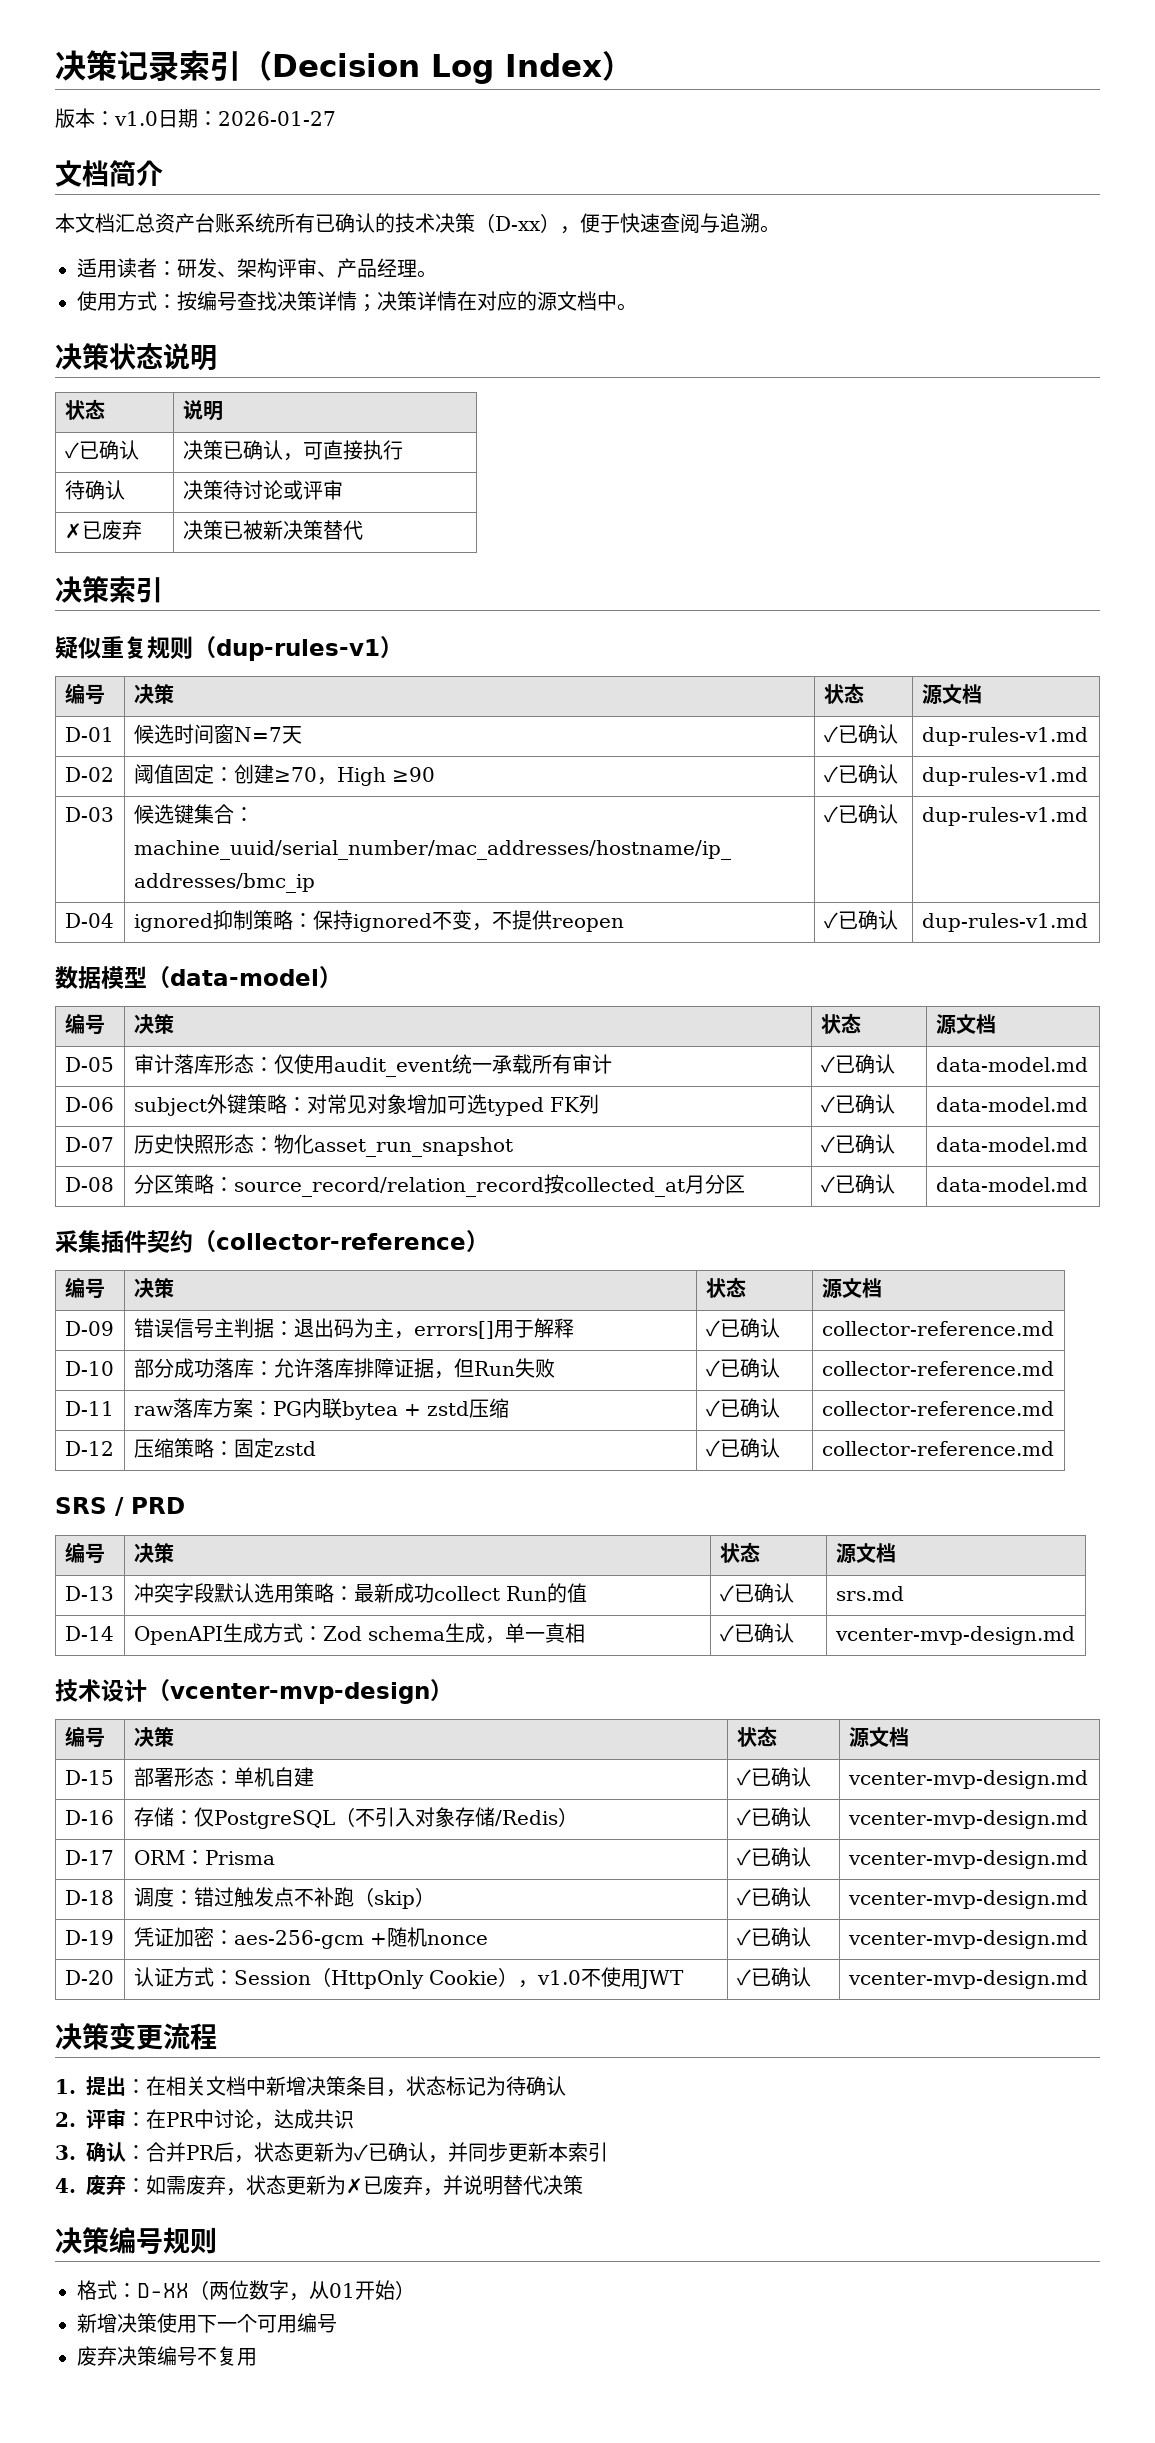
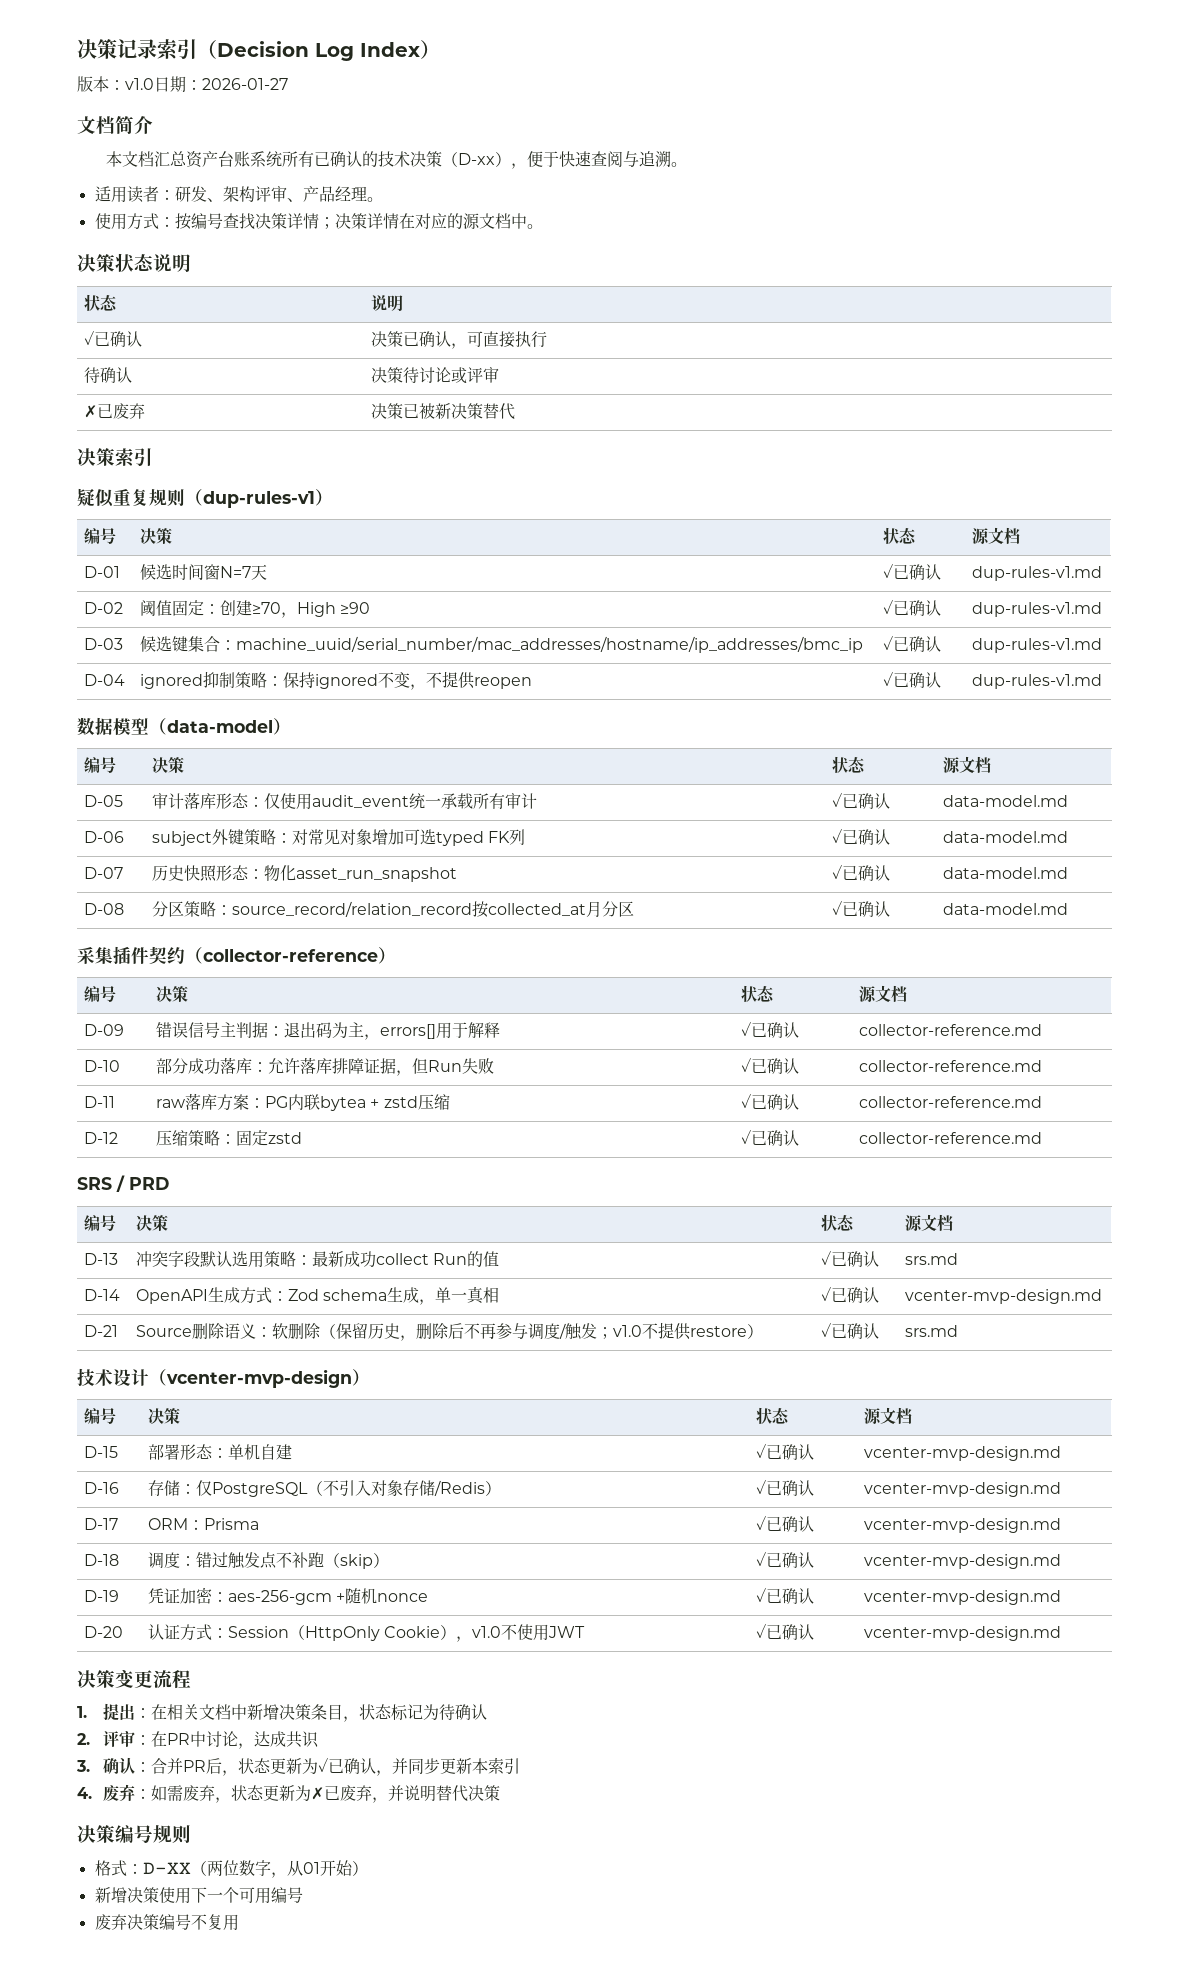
+ D-21 | Source删除语义：软删除（保留历史，删除后不再参与调度/触发；v1.0不提供restore） | ✓已确认 | srs.md

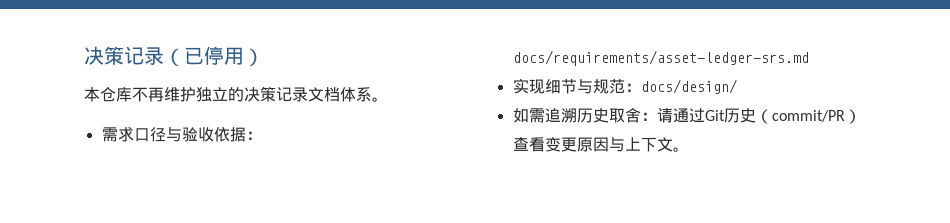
- 决策记录索引（Decision Log Index）
- 版本：v1.0日期：2026-01-27
- 文档简介
- 本文档汇总资产台账系统所有已确认的技术决策（D-xx），便于快速查阅与追溯。
- 适用读者：研发、架构评审、产品经理。
- 使用方式：按编号查找决策详情；决策详情在对应的源文档中。
- 决策状态说明
- 状态 | 说明
- ✓已确认 | 决策已确认，可直接执行
- 待确认 | 决策待讨论或评审
- ✗已废弃 | 决策已被新决策替代
- 决策索引
- 疑似重复规则（dup-rules-v1）
- 编号 | 决策 | 状态 | 源文档
- D-01 | 候选时间窗N=7天 | ✓已确认 | dup-rules-v1.md
- D-02 | 阈值固定：创建≥70，High ≥90 | ✓已确认 | dup-rules-v1.md
- D-03 | 候选键集合：machine_uuid/serial_number/mac_addresses/hostname/ip_addresses/bmc_ip | ✓已确认 | dup-rules-v1.md
- D-04 | ignored抑制策略：保持ignored不变，不提供reopen | ✓已确认 | dup-rules-v1.md
- 数据模型（data-model）
- 编号 | 决策 | 状态 | 源文档
- D-05 | 审计落库形态：仅使用audit_event统一承载所有审计 | ✓已确认 | data-model.md
- D-06 | subject外键策略：对常见对象增加可选typed FK列 | ✓已确认 | data-model.md
- D-07 | 历史快照形态：物化asset_run_snapshot | ✓已确认 | data-model.md
- D-08 | 分区策略：source_record/relation_record按collected_at月分区 | ✓已确认 | data-model.md
- 采集插件契约（collector-reference）
- 编号 | 决策 | 状态 | 源文档
- D-09 | 错误信号主判据：退出码为主，errors[]用于解释 | ✓已确认 | collector-reference.md
- D-10 | 部分成功落库：允许落库排障证据，但Run失败 | ✓已确认 | collector-reference.md
- D-11 | raw落库方案：PG内联bytea + zstd压缩 | ✓已确认 | collector-reference.md
- D-12 | 压缩策略：固定zstd | ✓已确认 | collector-reference.md
- SRS / PRD
- 编号 | 决策 | 状态 | 源文档
- D-13 | 冲突字段默认选用策略：最新成功collect Run的值 | ✓已确认 | srs.md
- D-14 | OpenAPI生成方式：Zod schema生成，单一真相 | ✓已确认 | vcenter-mvp-design.md
- D-21 | Source删除语义：软删除（保留历史，删除后不再参与调度/触发；v1.0不提供restore） | ✓已确认 | srs.md
- 技术设计（vcenter-mvp-design）
- 编号 | 决策 | 状态 | 源文档
- D-15 | 部署形态：单机自建 | ✓已确认 | vcenter-mvp-design.md
- D-16 | 存储：仅PostgreSQL（不引入对象存储/Redis） | ✓已确认 | vcenter-mvp-design.md
- D-17 | ORM：Prisma | ✓已确认 | vcenter-mvp-design.md
- D-18 | 调度：错过触发点不补跑（skip） | ✓已确认 | vcenter-mvp-design.md
- D-19 | 凭证加密：aes-256-gcm +随机nonce | ✓已确认 | vcenter-mvp-design.md
- D-20 | 认证方式：Session（HttpOnly Cookie），v1.0不使用JWT | ✓已确认 | vcenter-mvp-design.md
- 决策变更流程
- 1.提出：在相关文档中新增决策条目，状态标记为待确认
- 2.评审：在PR中讨论，达成共识
- 3.确认：合并PR后，状态更新为✓已确认，并同步更新本索引
- 4.废弃：如需废弃，状态更新为✗已废弃，并说明替代决策
- 决策编号规则
- 格式：D-XX（两位数字，从01开始）
- 新增决策使用下一个可用编号
- 废弃决策编号不复用
+ 决策记录（已停用）
+ 本仓库不再维护独立的决策记录文档体系。
+ 需求口径与验收依据：docs/requirements/asset-ledger-srs.md
+ 实现细节与规范：docs/design/
+ 如需追溯历史取舍：请通过Git历史（commit/PR）查看变更原因与上下文。

